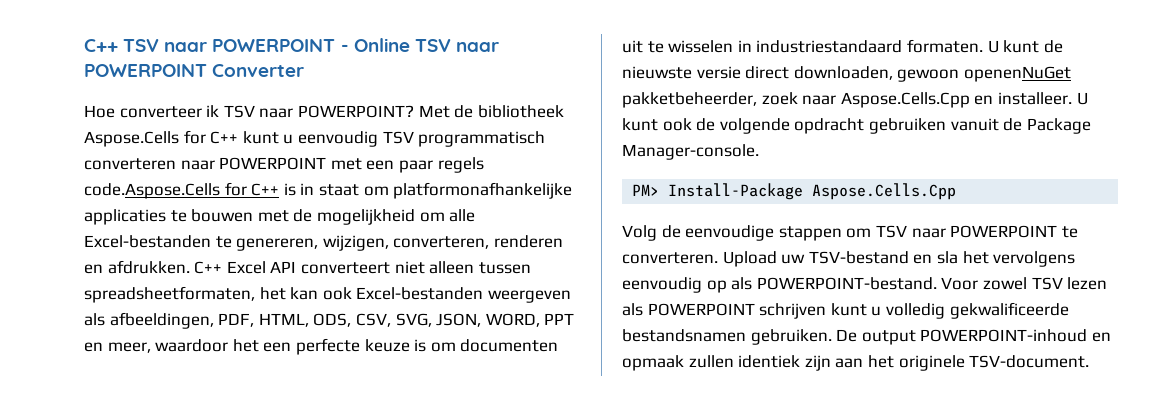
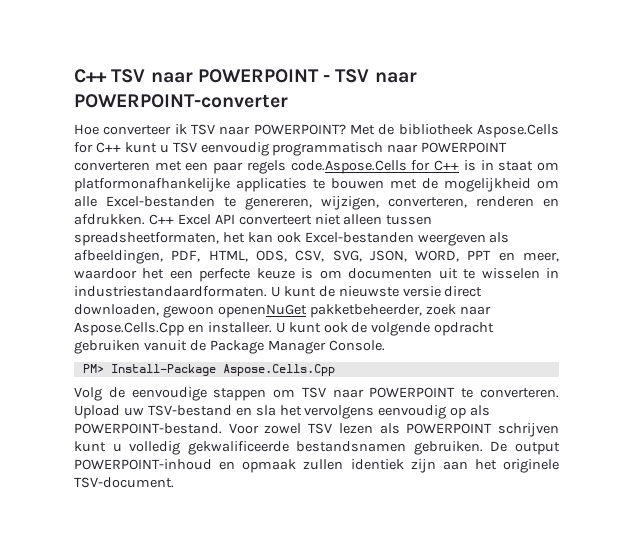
- C++ TSV naar POWERPOINT - Online TSV naar POWERPOINT Converter
+ C++ TSV naar POWERPOINT - TSV naar POWERPOINT-converter
- Met de bibliotheek Aspose.Cells for C++ kunt u eenvoudig TSV programmatisch converteren naar POWERPOINT met een paar regels code.Aspose.Cells for C++ is in staat om platformonafhankelijke applicaties te bouwen met de mogelijkheid om alle Excel-bestanden te genereren, wijzigen, converteren, renderen en afdrukken.
+ Met de bibliotheek Aspose.Cells for C++ kunt u TSV eenvoudig programmatisch naar POWERPOINT converteren met een paar regels code.Aspose.Cells for C++ is in staat om platformonafhankelijke applicaties te bouwen met de mogelijkheid om alle Excel-bestanden te genereren, wijzigen, converteren, renderen en afdrukken.
- C++ Excel API converteert niet alleen tussen spreadsheetformaten, het kan ook Excel-bestanden weergeven als afbeeldingen, PDF, HTML, ODS, CSV, SVG, JSON, WORD, PPT en meer, waardoor het een perfecte keuze is om documenten uit te wisselen in industriestandaard formaten.
+ C++ Excel API converteert niet alleen tussen spreadsheetformaten, het kan ook Excel-bestanden weergeven als afbeeldingen, PDF, HTML, ODS, CSV, SVG, JSON, WORD, PPT en meer, waardoor het een perfecte keuze is om documenten uit te wisselen in industriestandaardformaten.
- U kunt ook de volgende opdracht gebruiken vanuit de Package Manager-console.
+ U kunt ook de volgende opdracht gebruiken vanuit de Package Manager Console.

